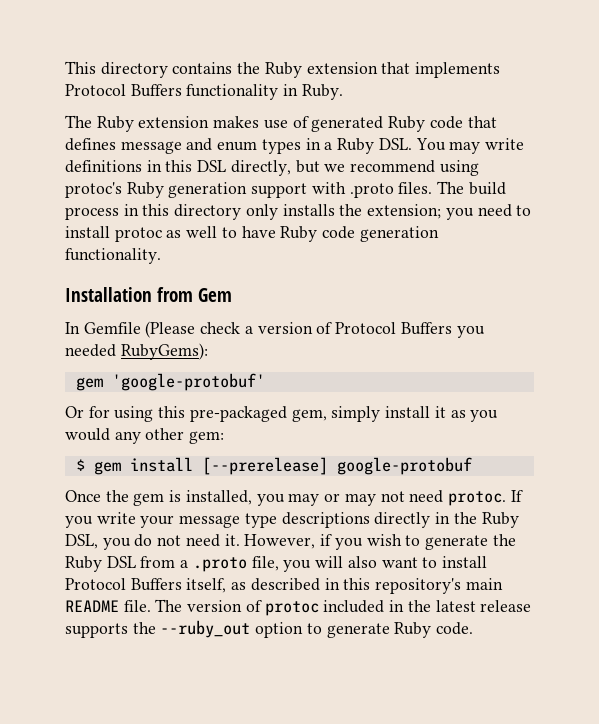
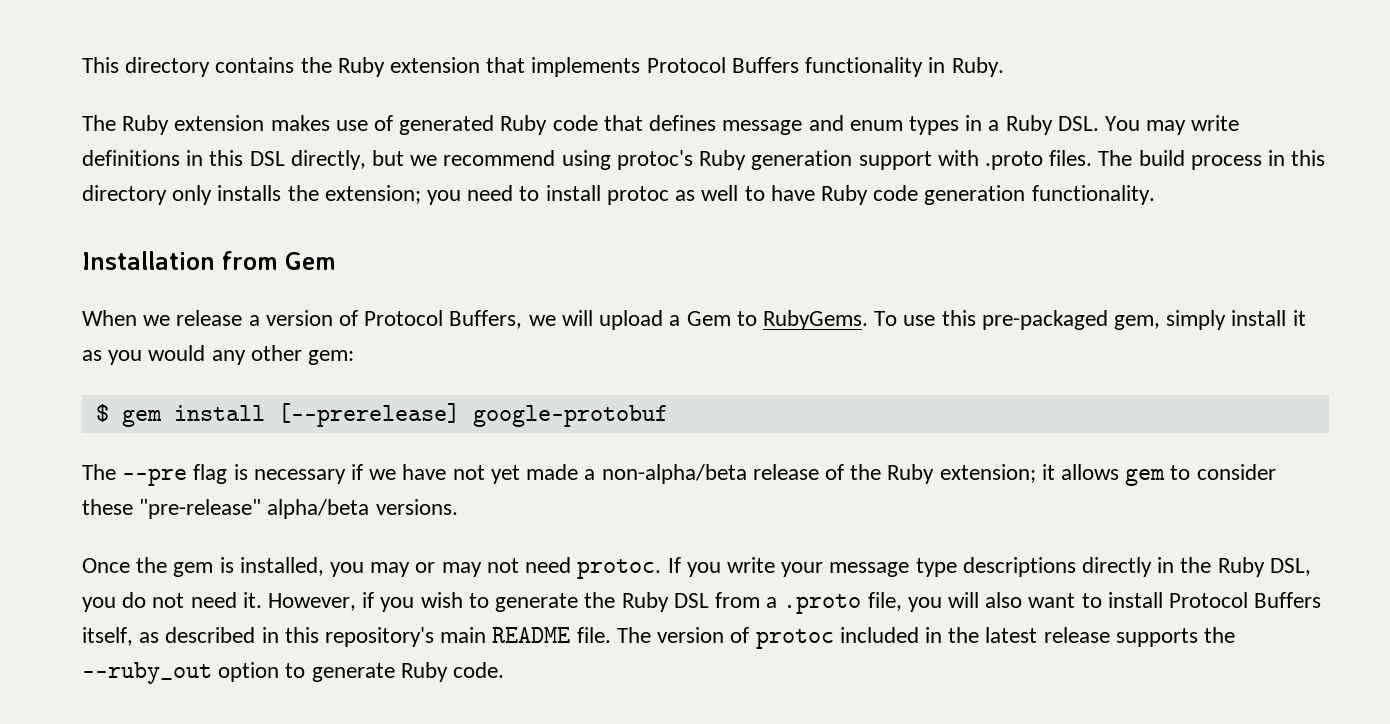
- In Gemfile (Please check a version of Protocol Buffers you needed RubyGems):
- gem 'google-protobuf'
- Or for using this pre-packaged gem, simply install it as you would any other gem:
+ When we release a version of Protocol Buffers, we will upload a Gem to RubyGems. To use this pre-packaged gem, simply install it as you would any other gem:
+ The --pre flag is necessary if we have not yet made a non-alpha/beta release of the Ruby extension; it allows gem to consider these "pre-release" alpha/beta versions.

